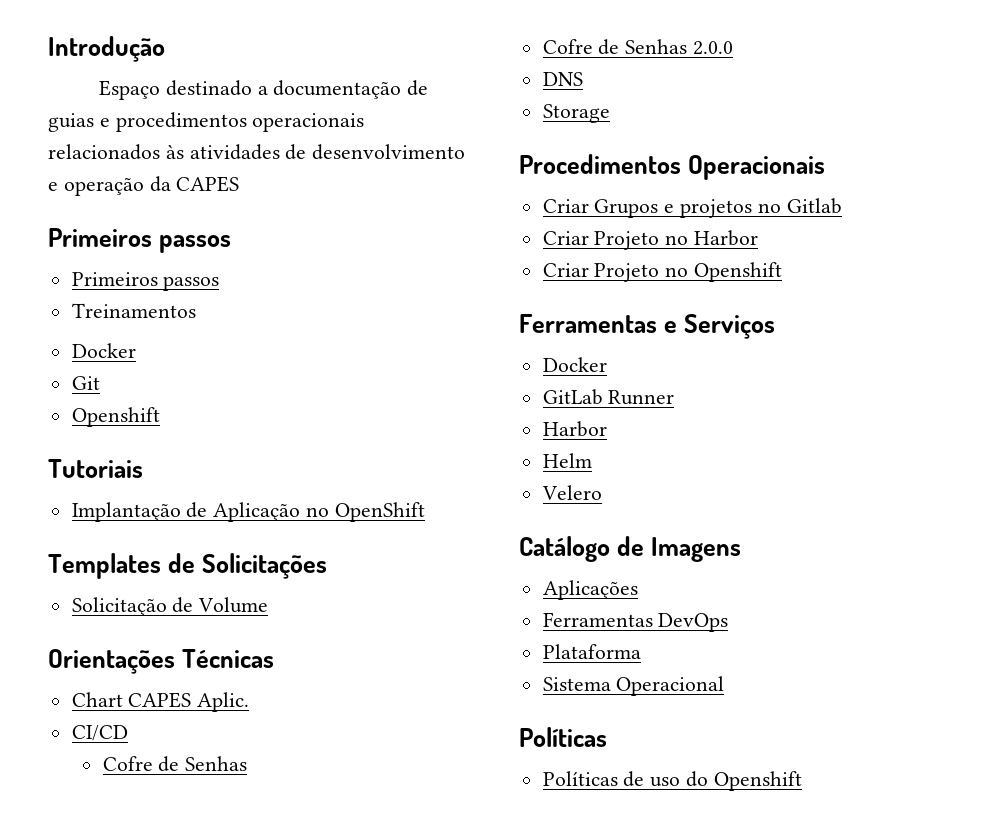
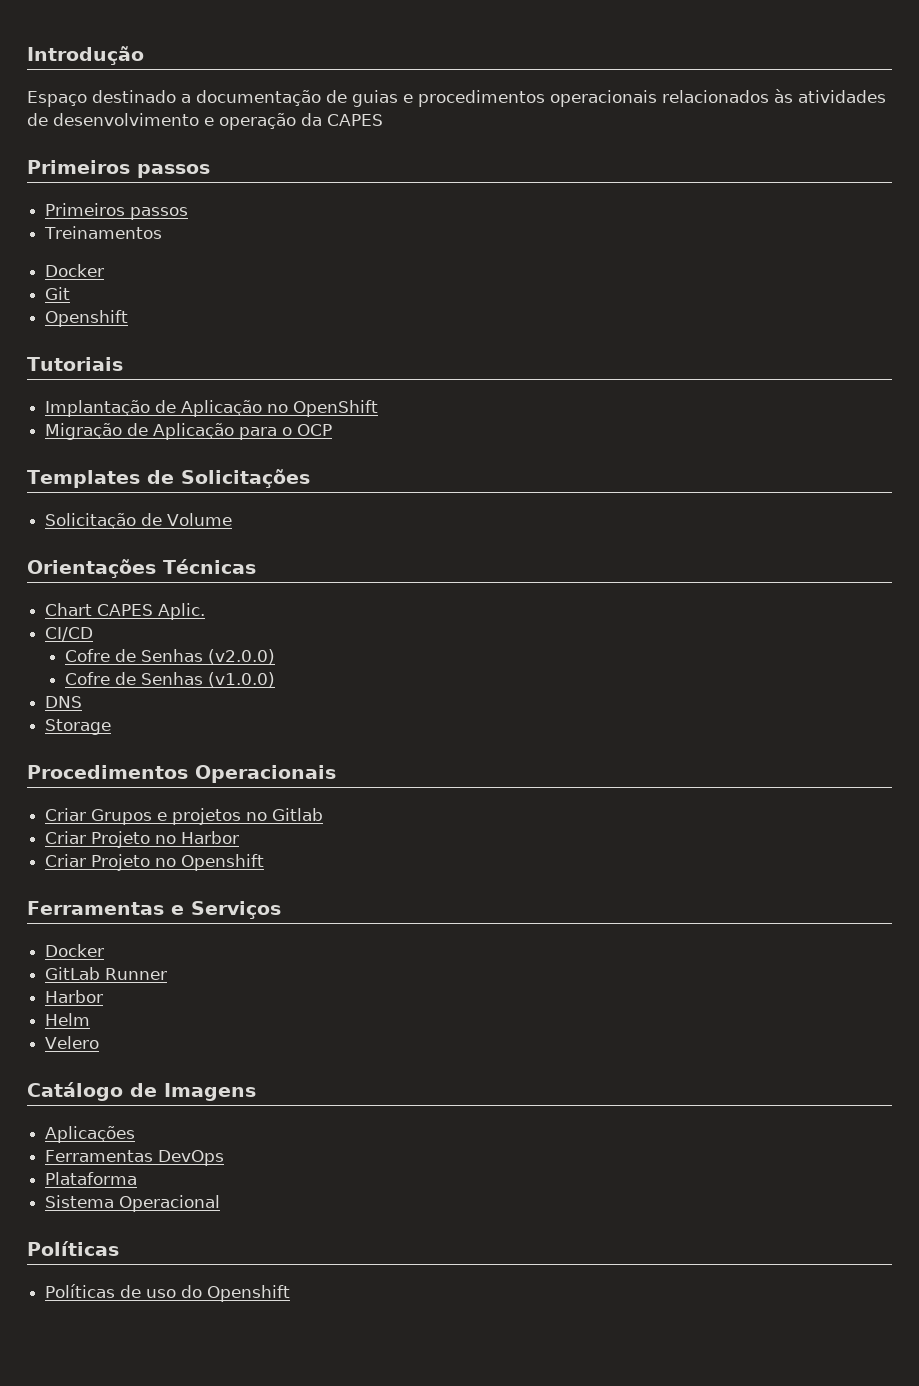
+ Migração de Aplicação para o OCP
  CI/CD
- Cofre de Senhas
- Cofre de Senhas 2.0.0
+ Cofre de Senhas (v2.0.0)
+ Cofre de Senhas (v1.0.0)

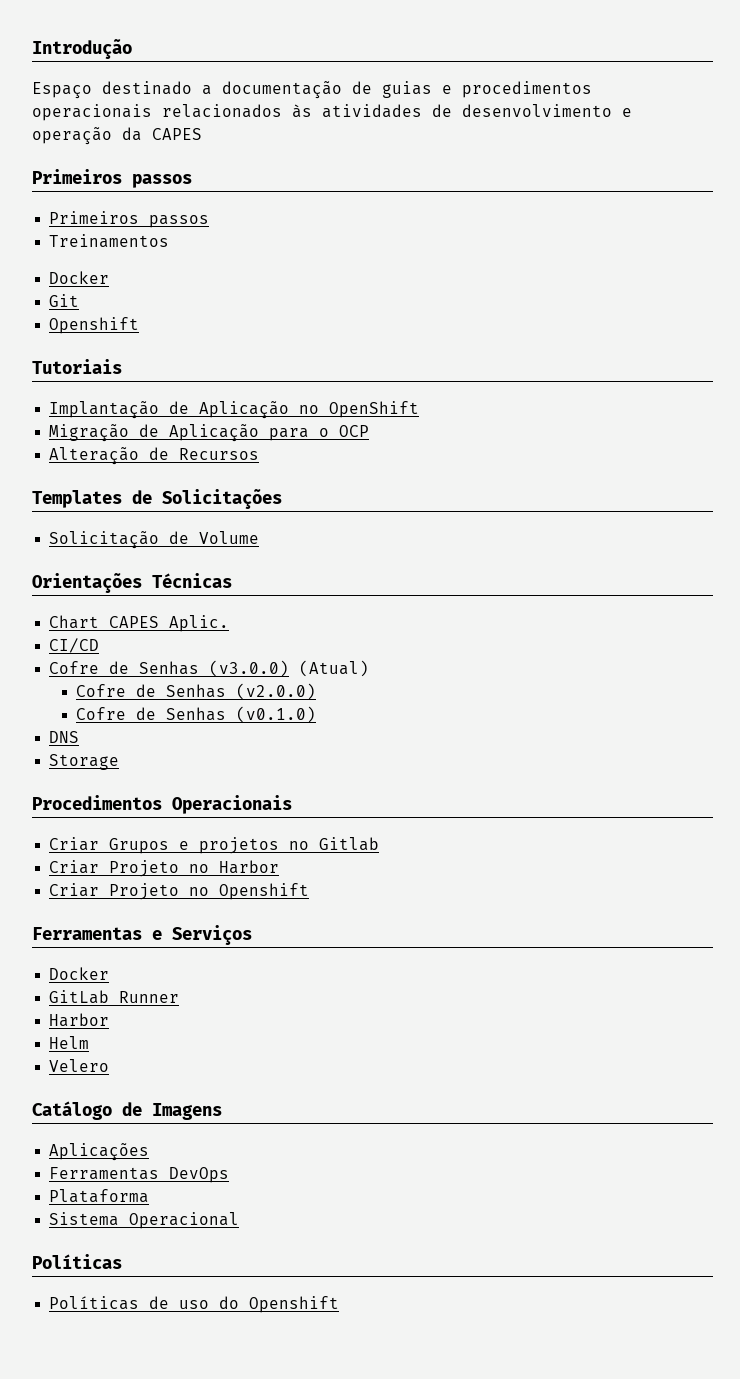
+ Alteração de Recursos
+ Cofre de Senhas (v3.0.0) (Atual)
- Cofre de Senhas (v1.0.0)
+ Cofre de Senhas (v0.1.0)

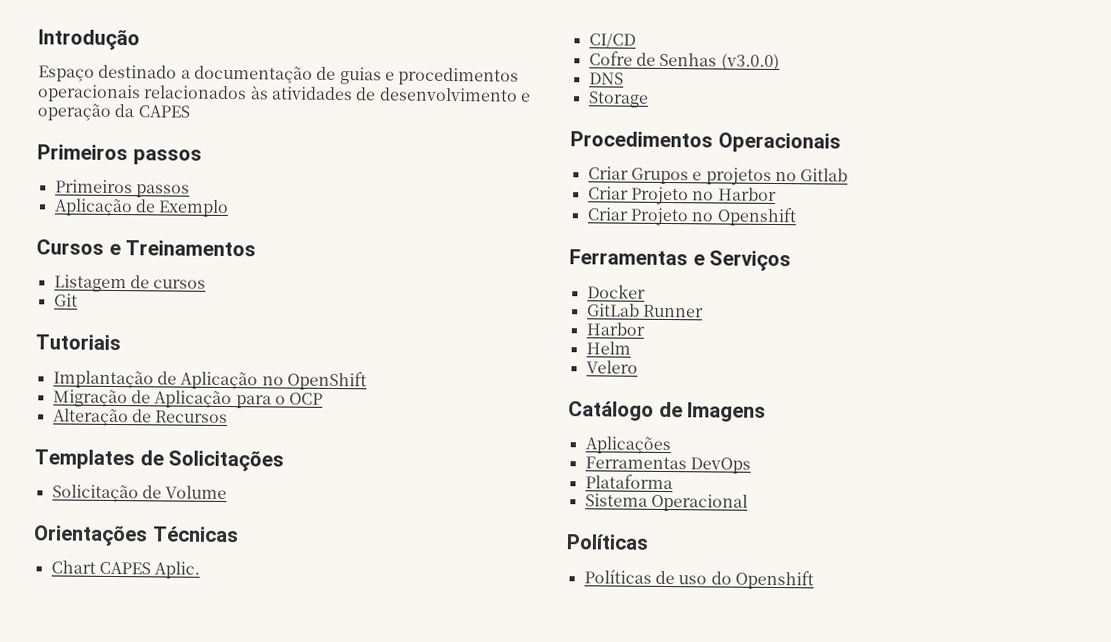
- Treinamentos
- Docker
+ Aplicação de Exemplo
+ Cursos e Treinamentos
+ Listagem de cursos
  Git
- Openshift
- Cofre de Senhas (v3.0.0) (Atual)
- Cofre de Senhas (v2.0.0)
- Cofre de Senhas (v0.1.0)
+ Cofre de Senhas (v3.0.0)

